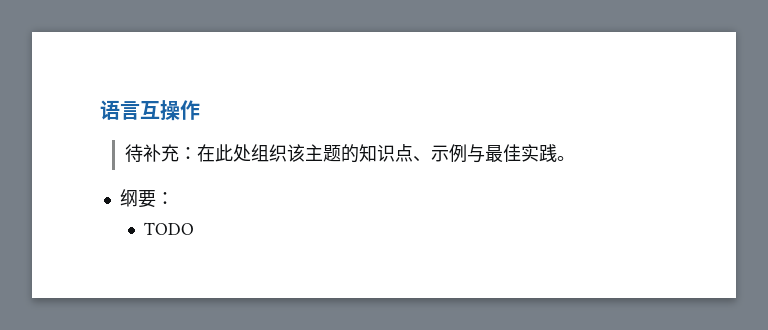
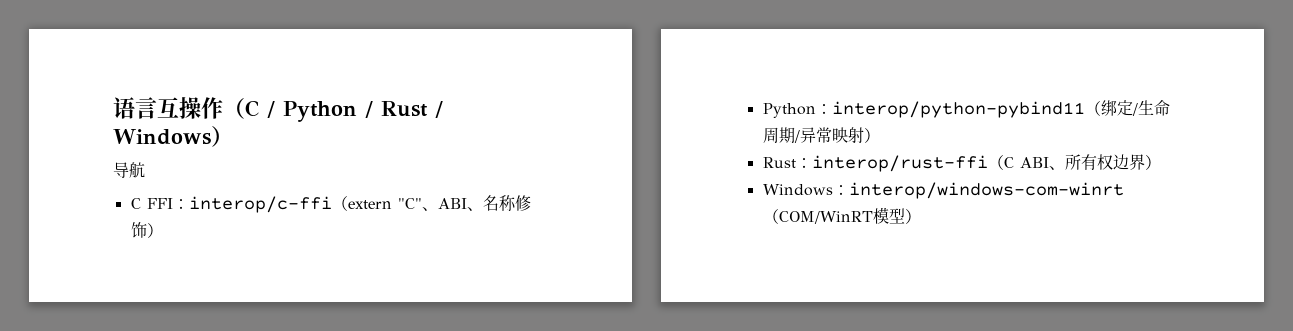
- 语言互操作
- 待补充：在此处组织该主题的知识点、示例与最佳实践。
- 纲要：
- TODO
+ 语言互操作（C / Python / Rust / Windows）
+ 导航
+ C FFI：interop/c-ffi（extern "C"、ABI、名称修饰）
+ Python：interop/python-pybind11（绑定/生命周期/异常映射）
+ Rust：interop/rust-ffi（C ABI、所有权边界）
+ Windows：interop/windows-com-winrt（COM/WinRT模型）

